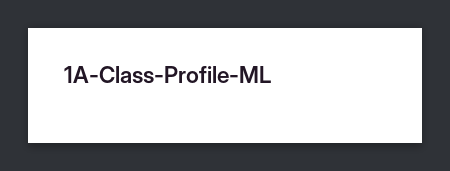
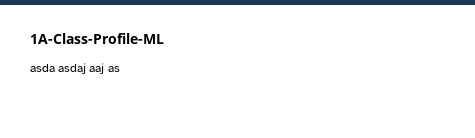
+ asda asdaj aaj as

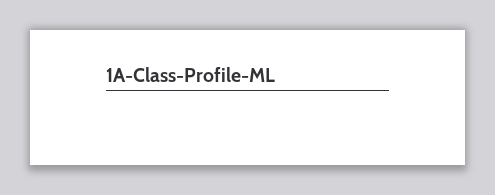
- asda asdaj aaj as

